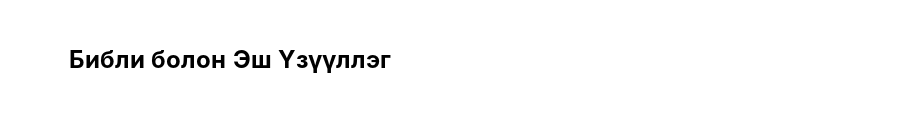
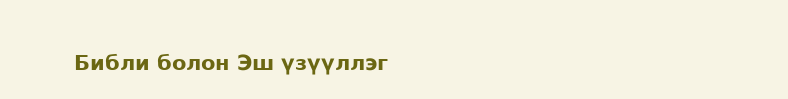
- Библи болон Эш Үзүүллэг
+ Библи болон Эш үзүүллэг

